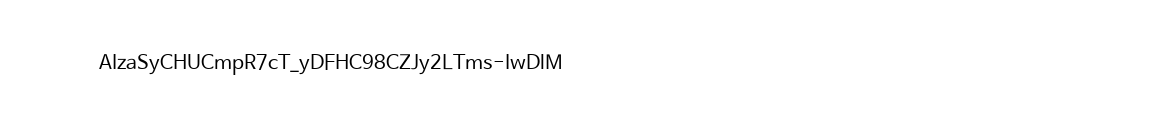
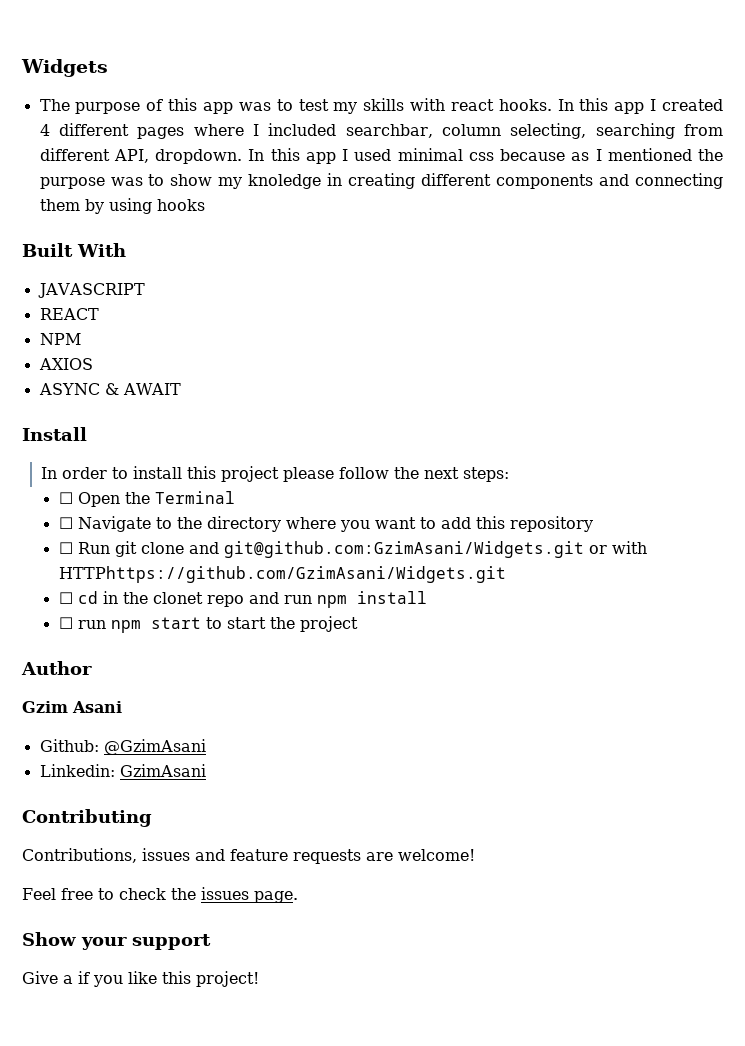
- AIzaSyCHUCmpR7cT_yDFHC98CZJy2LTms-IwDlM
+ Widgets
+ The purpose of this app was to test my skills with react hooks. In this app I created 4 different pages where I included searchbar, column selecting, searching from different API, dropdown. In this app I used minimal css because as I mentioned the purpose was to show my knoledge in creating different components and connecting them by using hooks
+ Built With
+ JAVASCRIPT
+ REACT
+ NPM
+ AXIOS
+ ASYNC & AWAIT
+ Install
+ In order to install this project please follow the next steps:
+ ☐ Open the Terminal
+ ☐ Navigate to the directory where you want to add this repository
+ ☐ Run git clone and git@github.com:GzimAsani/Widgets.git or with HTTPhttps://github.com/GzimAsani/Widgets.git
+ ☐ cd in the clonet repo and run npm install
+ ☐ run npm start to start the project
+ Author
+ Gzim Asani
+ Github: @GzimAsani
+ Linkedin: GzimAsani
+ Contributing
+ Contributions, issues and feature requests are welcome!
+ Feel free to check the issues page.
+ Show your support
+ Give a if you like this project!

